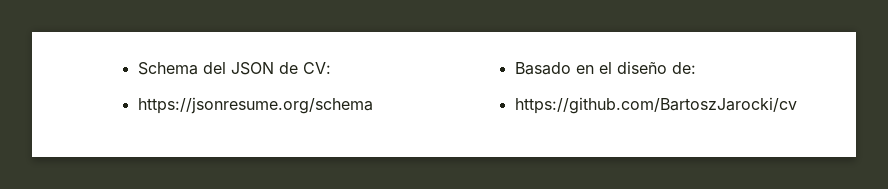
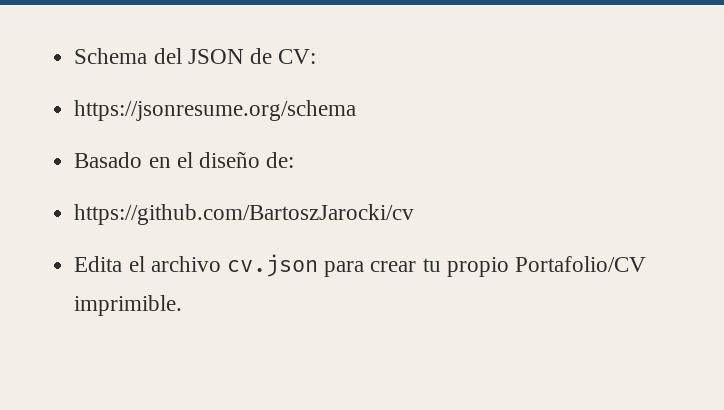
+ Edita el archivo cv.json para crear tu propio Portafolio/CV imprimible.

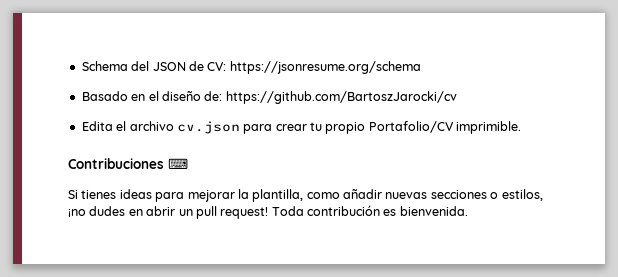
- Schema del JSON de CV:
- https://jsonresume.org/schema
+ Schema del JSON de CV: https://jsonresume.org/schema
- Basado en el diseño de:
- https://github.com/BartoszJarocki/cv
+ Basado en el diseño de: https://github.com/BartoszJarocki/cv
+ Contribuciones ⌨
+ Si tienes ideas para mejorar la plantilla, como añadir nuevas secciones o estilos, ¡no dudes en abrir un pull request! Toda contribución es bienvenida.

